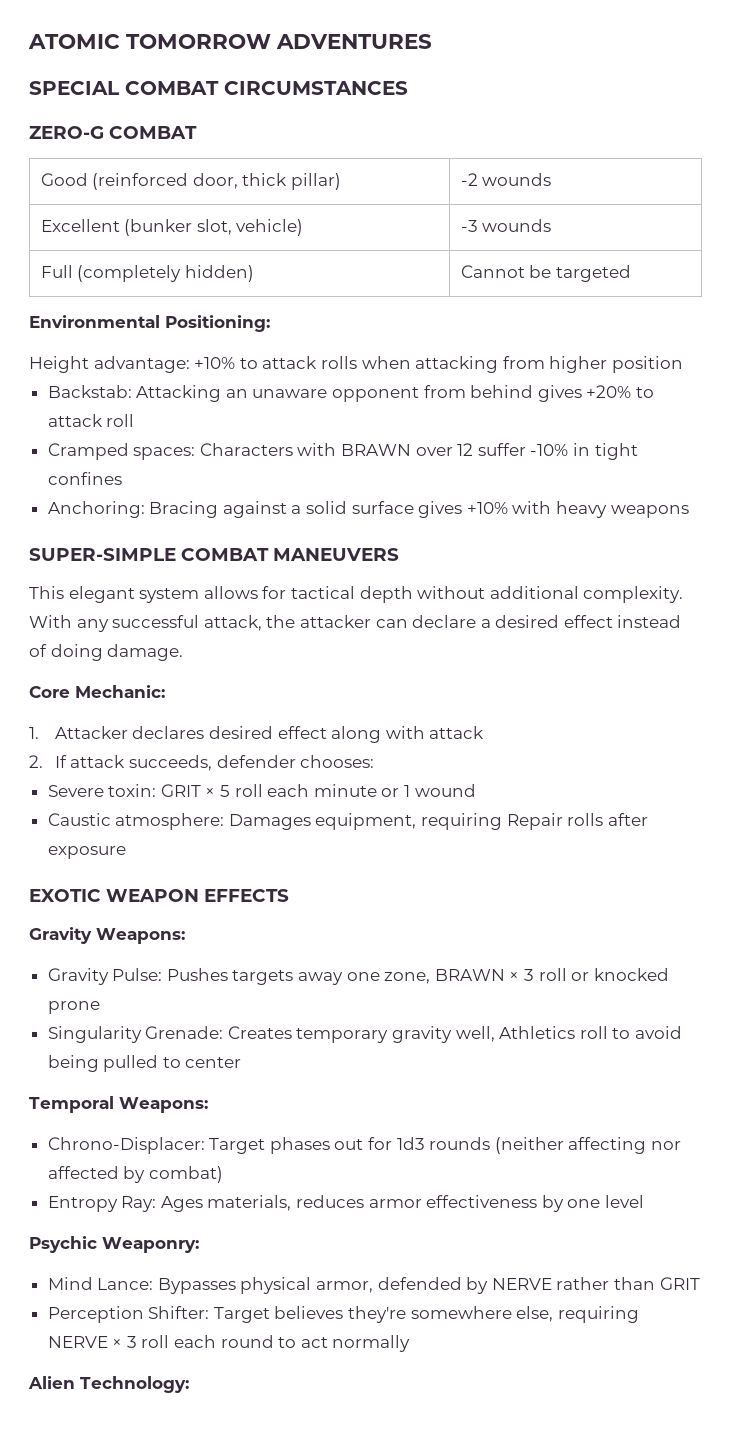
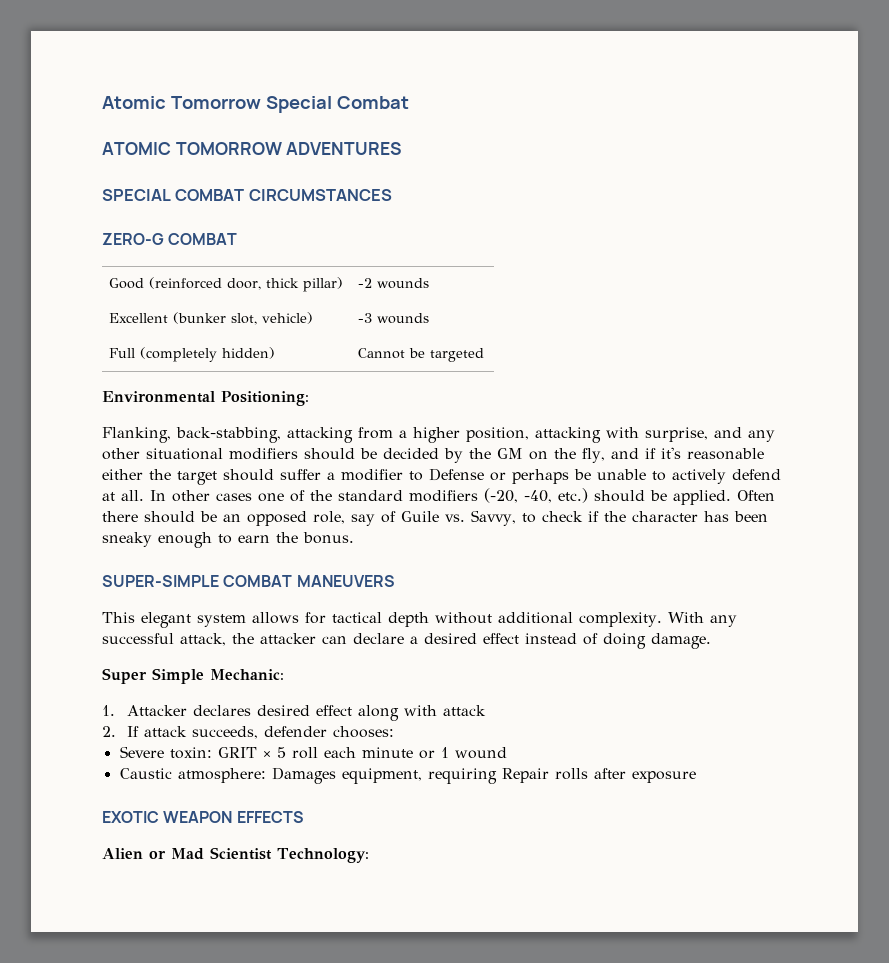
+ Atomic Tomorrow Special Combat
- Height advantage: +10% to attack rolls when attacking from higher position
- Backstab: Attacking an unaware opponent from behind gives +20% to attack roll
- Cramped spaces: Characters with BRAWN over 12 suffer -10% in tight confines
- Anchoring: Bracing against a solid surface gives +10% with heavy weapons
+ Flanking, back-stabbing, attacking from a higher position, attacking with surprise, and any other situational modifiers should be decided by the GM on the fly, and if it's reasonable either the target should suffer a modifier to Defense or perhaps be unable to actively defend at all. In other cases one of the standard modifiers (-20, -40, etc.) should be applied. Often there should be an opposed role, say of Guile vs. Savvy, to check if the character has been sneaky enough to earn the bonus.
- Core Mechanic:
+ Super Simple Mechanic:
- Gravity Weapons:
- Gravity Pulse: Pushes targets away one zone, BRAWN × 3 roll or knocked prone
- Singularity Grenade: Creates temporary gravity well, Athletics roll to avoid being pulled to center
- Temporal Weapons:
- Chrono-Displacer: Target phases out for 1d3 rounds (neither affecting nor affected by combat)
- Entropy Ray: Ages materials, reduces armor effectiveness by one level
- Psychic Weaponry:
- Mind Lance: Bypasses physical armor, defended by NERVE rather than GRIT
- Perception Shifter: Target believes they're somewhere else, requiring NERVE × 3 roll each round to act normally
- Alien Technology:
+ Alien or Mad Scientist Technology:

